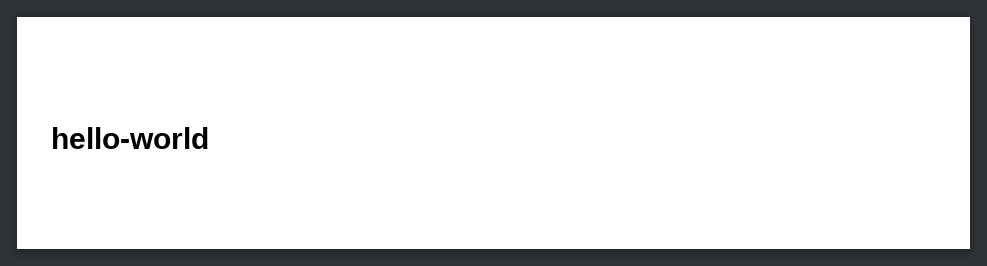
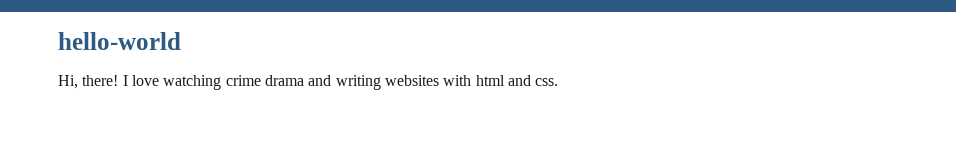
+ Hi, there! I love watching crime drama and writing websites with html and css.

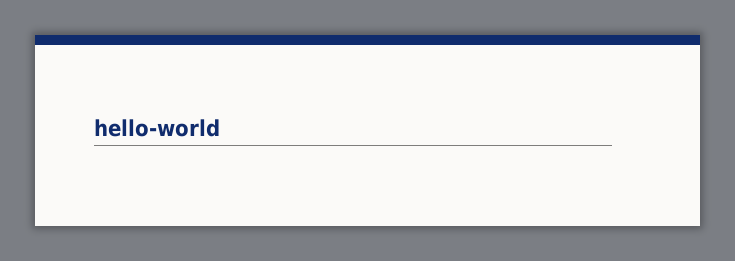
- Hi, there! I love watching crime drama and writing websites with html and css.

